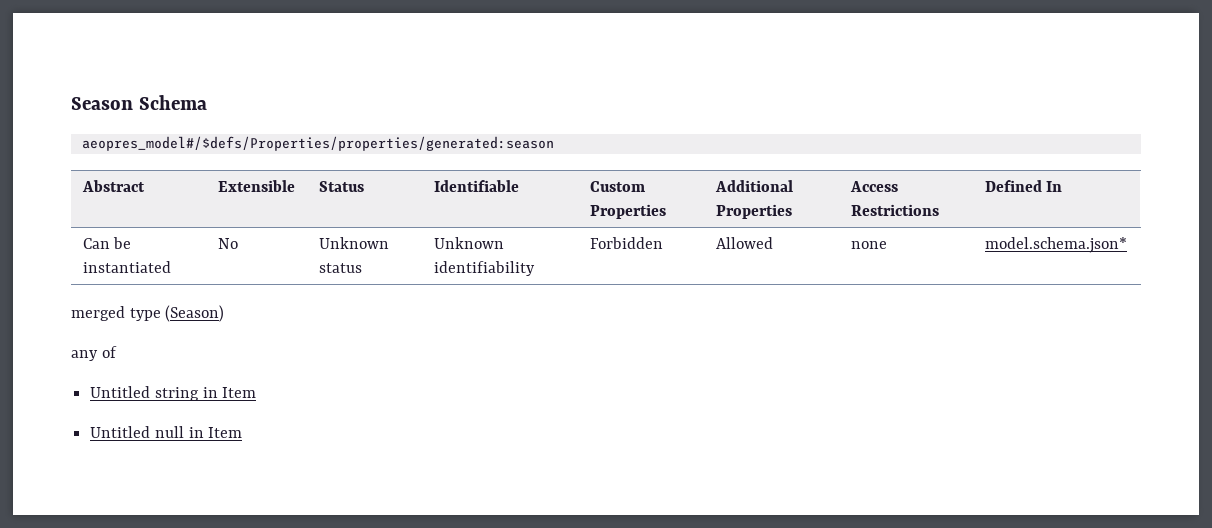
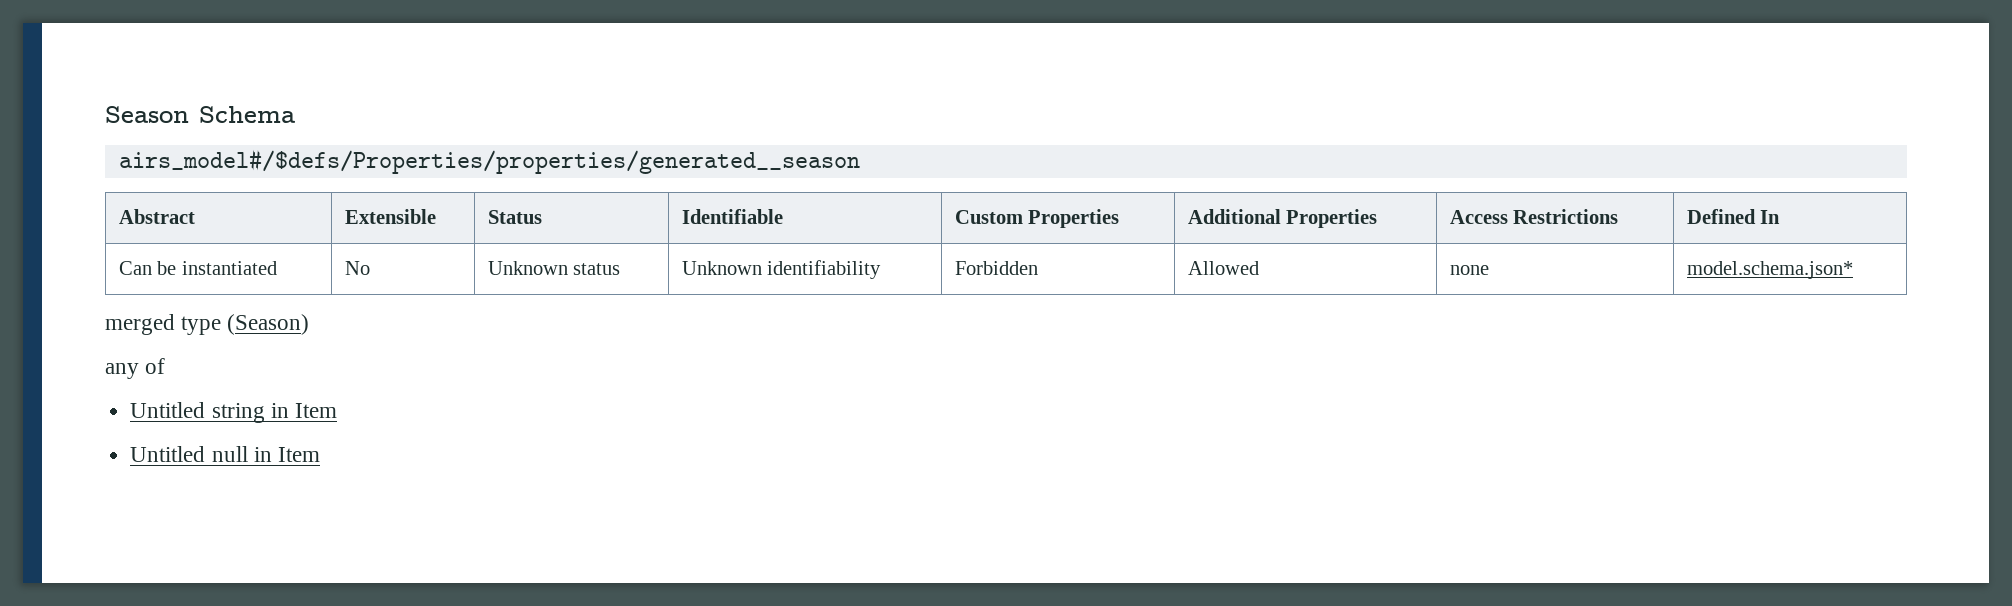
- aeopres_model#/$defs/Properties/properties/generated:season
+ airs_model#/$defs/Properties/properties/generated__season

